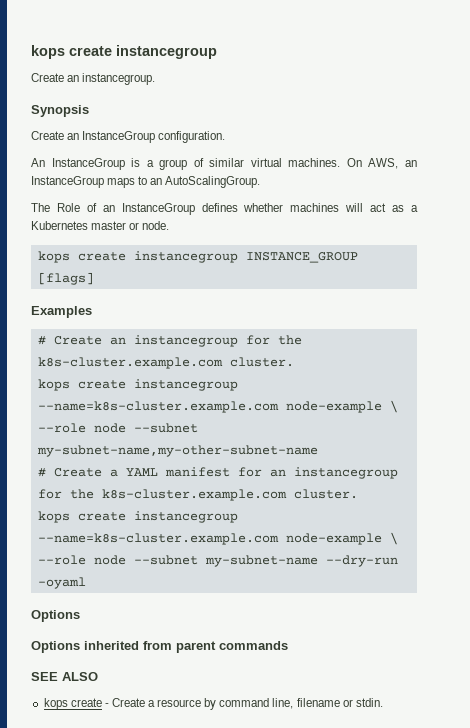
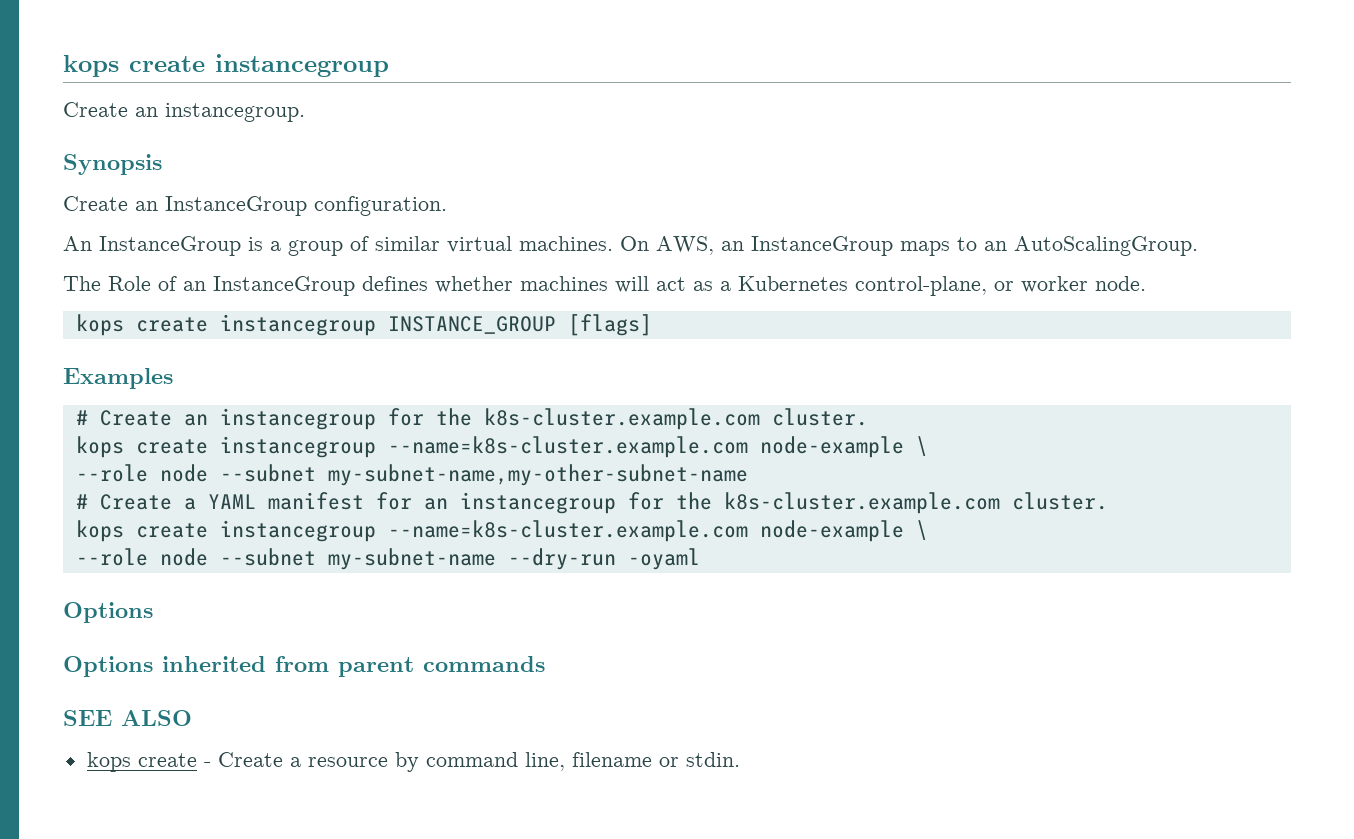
- The Role of an InstanceGroup defines whether machines will act as a Kubernetes master or node.
+ The Role of an InstanceGroup defines whether machines will act as a Kubernetes control-plane, or worker node.

